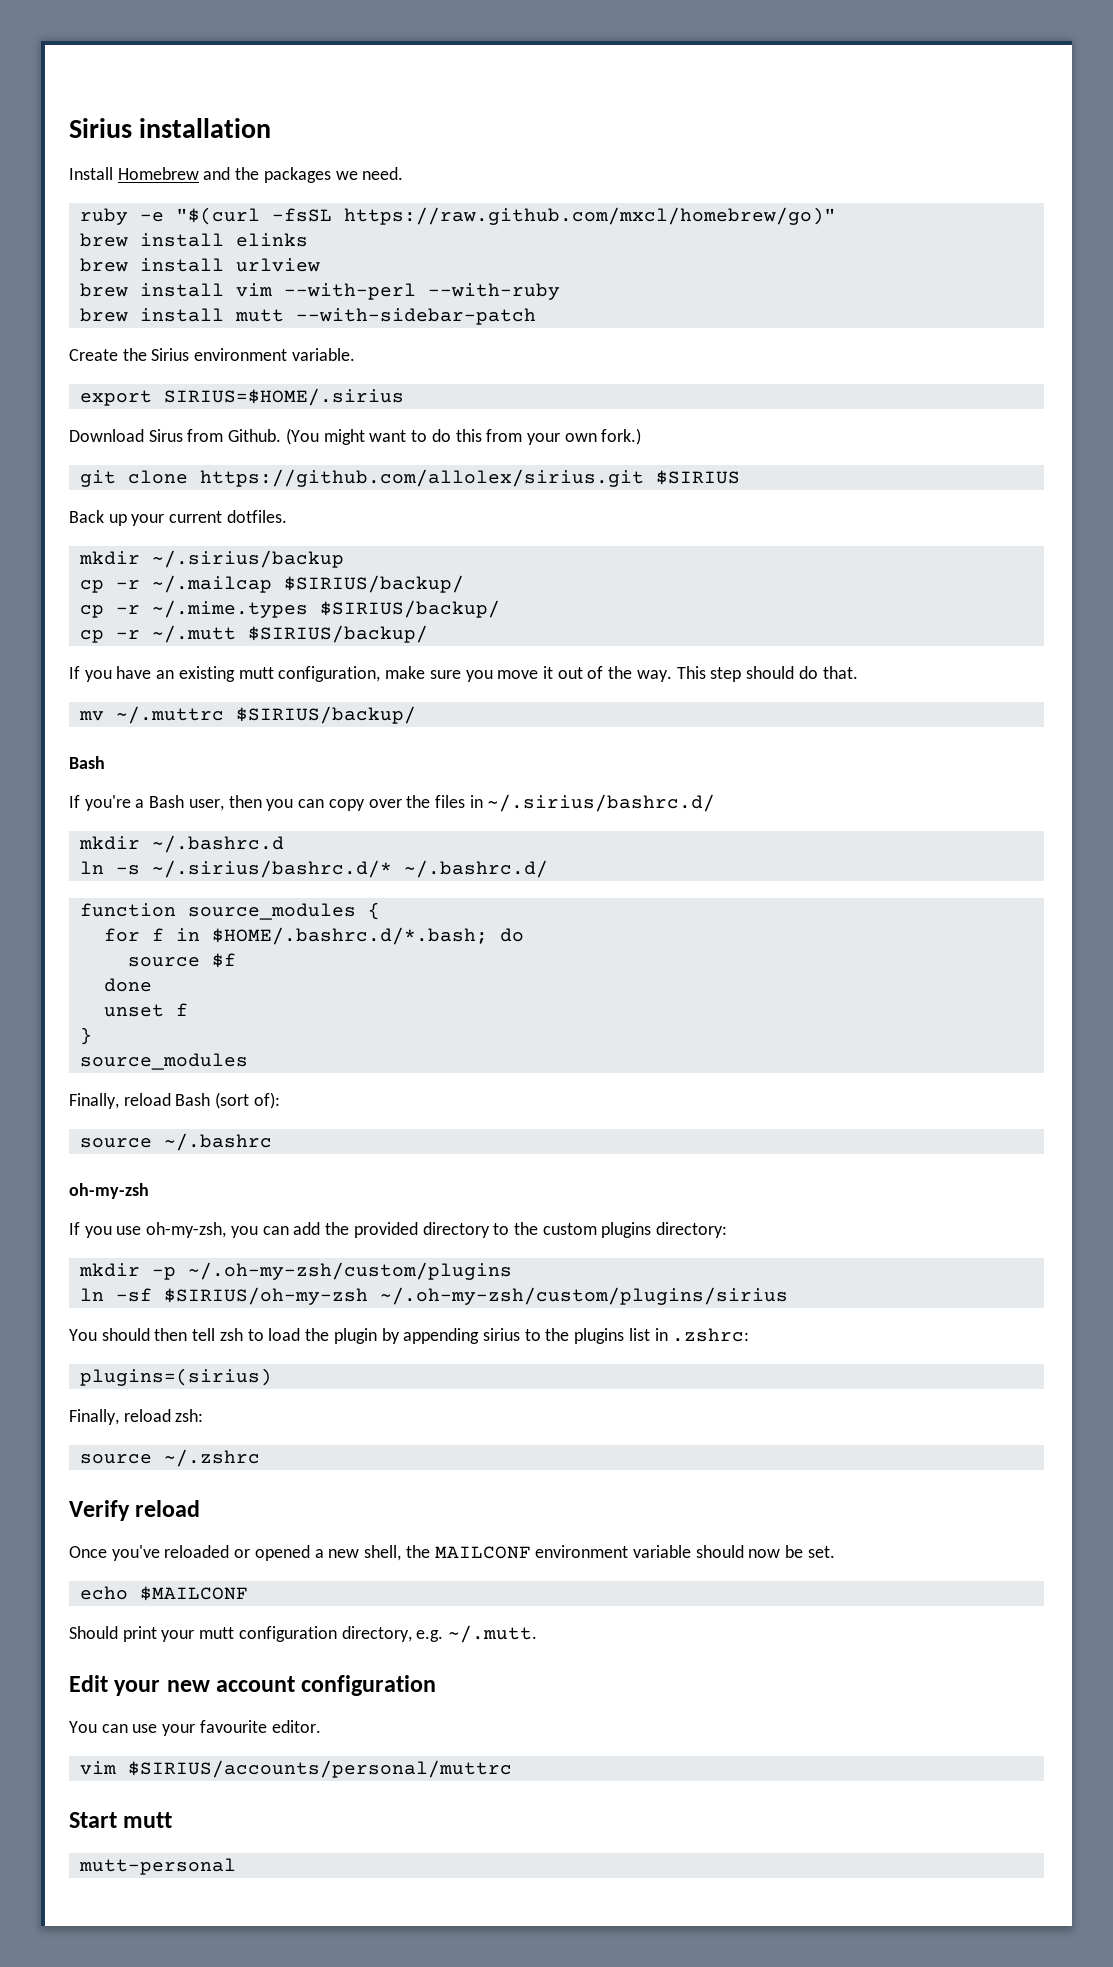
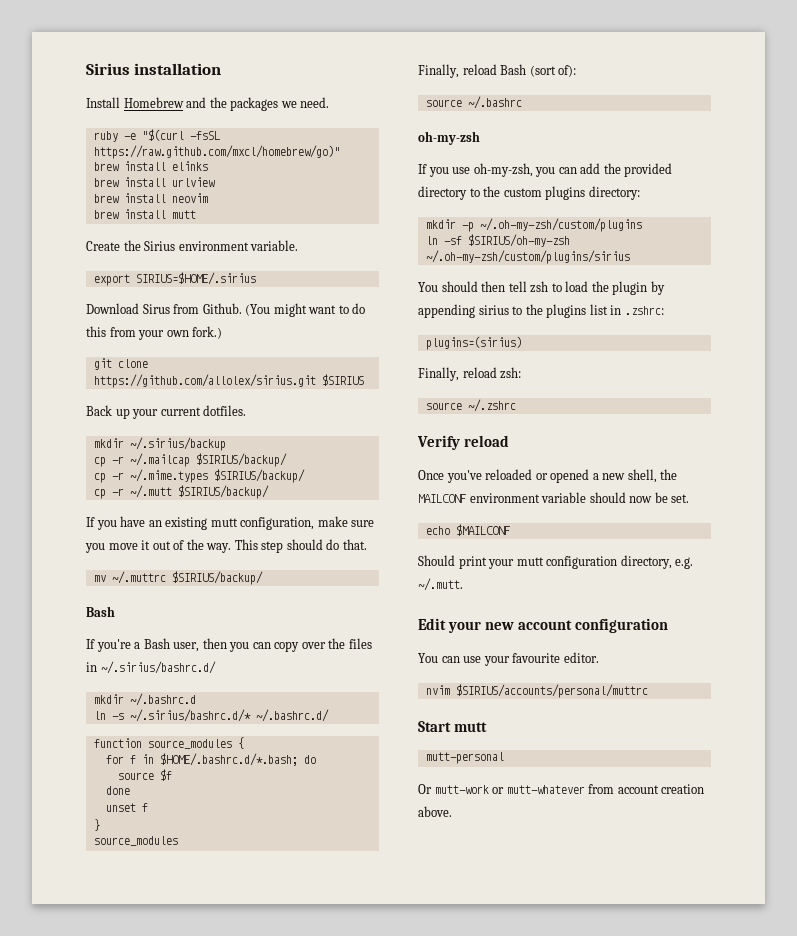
- brew install vim --with-perl --with-ruby
+ brew install neovim
- brew install mutt --with-sidebar-patch
+ brew install mutt
- vim $SIRIUS/accounts/personal/muttrc
+ nvim $SIRIUS/accounts/personal/muttrc
+ Or mutt-work or mutt-whatever from account creation above.

